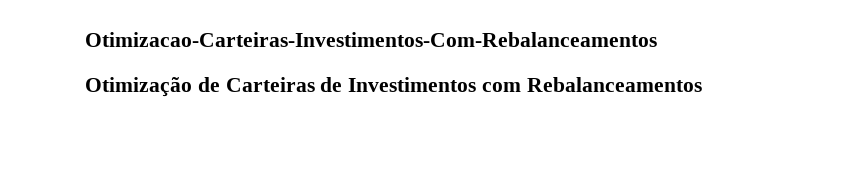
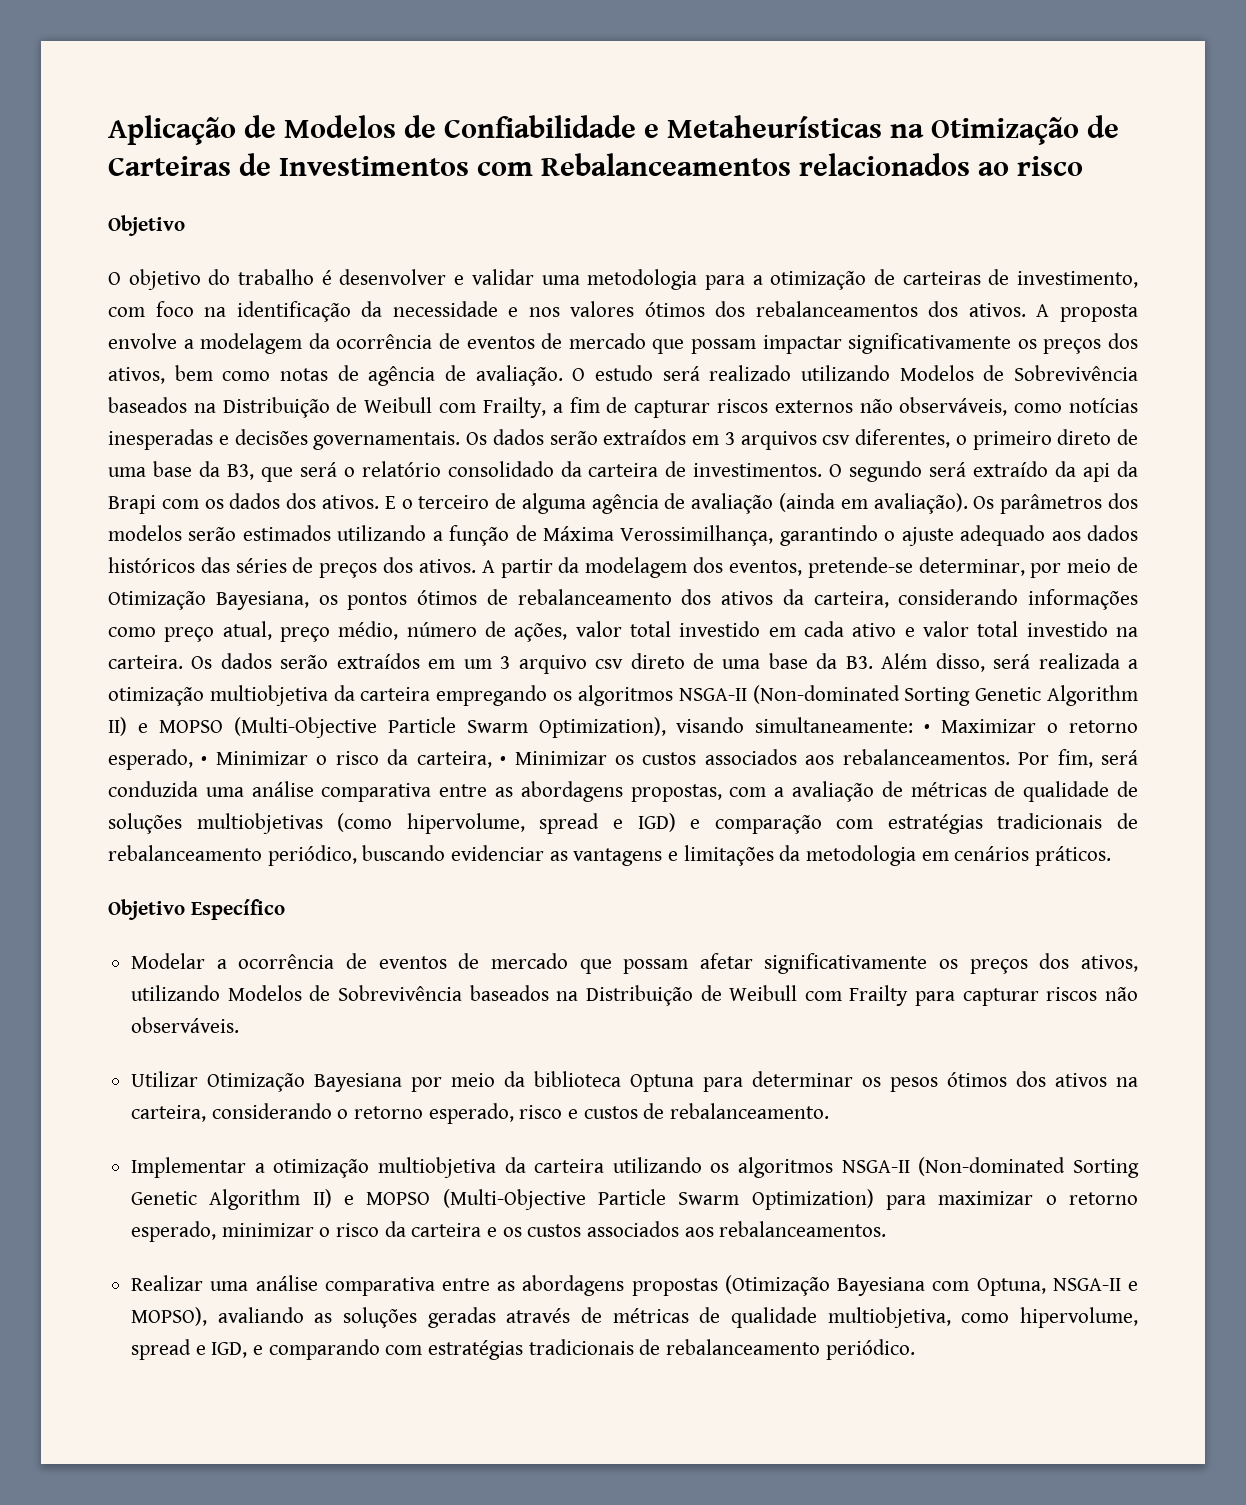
- Otimizacao-Carteiras-Investimentos-Com-Rebalanceamentos
- Otimização de Carteiras de Investimentos com Rebalanceamentos
+ Aplicação de Modelos de Confiabilidade e Metaheurísticas na Otimização de Carteiras de Investimentos com Rebalanceamentos relacionados ao risco
+ Objetivo
+ O objetivo do trabalho é desenvolver e validar uma metodologia para a otimização de carteiras de investimento, com foco na identificação da necessidade e nos valores ótimos dos rebalanceamentos dos ativos. A proposta envolve a modelagem da ocorrência de eventos de mercado que possam impactar significativamente os preços dos ativos, bem como notas de agência de avaliação. O estudo será realizado utilizando Modelos de Sobrevivência baseados na Distribuição de Weibull com Frailty, a fim de capturar riscos externos não observáveis, como notícias inesperadas e decisões governamentais. Os dados serão extraídos em 3 arquivos csv diferentes, o primeiro direto de uma base da B3, que será o relatório consolidado da carteira de investimentos. O segundo será extraído da api da Brapi com os dados dos ativos. E o terceiro de alguma agência de avaliação (ainda em avaliação). Os parâmetros dos modelos serão estimados utilizando a função de Máxima Verossimilhança, garantindo o ajuste adequado aos dados históricos das séries de preços dos ativos. A partir da modelagem dos eventos, pretende-se determinar, por meio de Otimização Bayesiana, os pontos ótimos de rebalanceamento dos ativos da carteira, considerando informações como preço atual, preço médio, número de ações, valor total investido em cada ativo e valor total investido na carteira. Os dados serão extraídos em um 3 arquivo csv direto de uma base da B3. Além disso, será realizada a otimização multiobjetiva da carteira empregando os algoritmos NSGA-II (Non-dominated Sorting Genetic Algorithm II) e MOPSO (Multi-Objective Particle Swarm Optimization), visando simultaneamente: • Maximizar o retorno esperado, • Minimizar o risco da carteira, • Minimizar os custos associados aos rebalanceamentos. Por fim, será conduzida uma análise comparativa entre as abordagens propostas, com a avaliação de métricas de qualidade de soluções multiobjetivas (como hipervolume, spread e IGD) e comparação com estratégias tradicionais de rebalanceamento periódico, buscando evidenciar as vantagens e limitações da metodologia em cenários práticos.
+ Objetivo Específico
+ Modelar a ocorrência de eventos de mercado que possam afetar significativamente os preços dos ativos, utilizando Modelos de Sobrevivência baseados na Distribuição de Weibull com Frailty para capturar riscos não observáveis.
+ Utilizar Otimização Bayesiana por meio da biblioteca Optuna para determinar os pesos ótimos dos ativos na carteira, considerando o retorno esperado, risco e custos de rebalanceamento.
+ Implementar a otimização multiobjetiva da carteira utilizando os algoritmos NSGA-II (Non-dominated Sorting Genetic Algorithm II) e MOPSO (Multi-Objective Particle Swarm Optimization) para maximizar o retorno esperado, minimizar o risco da carteira e os custos associados aos rebalanceamentos.
+ Realizar uma análise comparativa entre as abordagens propostas (Otimização Bayesiana com Optuna, NSGA-II e MOPSO), avaliando as soluções geradas através de métricas de qualidade multiobjetiva, como hipervolume, spread e IGD, e comparando com estratégias tradicionais de rebalanceamento periódico.

